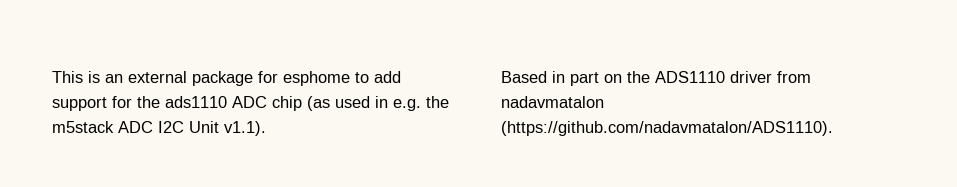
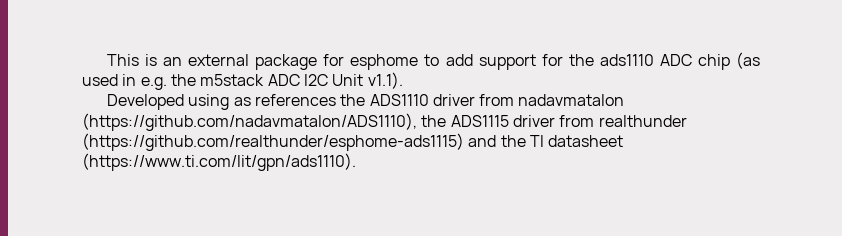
- Based in part on the ADS1110 driver from nadavmatalon (https://github.com/nadavmatalon/ADS1110).
+ Developed using as references the ADS1110 driver from nadavmatalon (https://github.com/nadavmatalon/ADS1110), the ADS1115 driver from realthunder (https://github.com/realthunder/esphome-ads1115) and the TI datasheet (https://www.ti.com/lit/gpn/ads1110).

